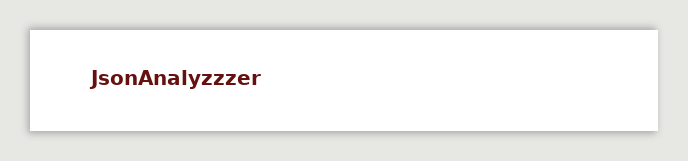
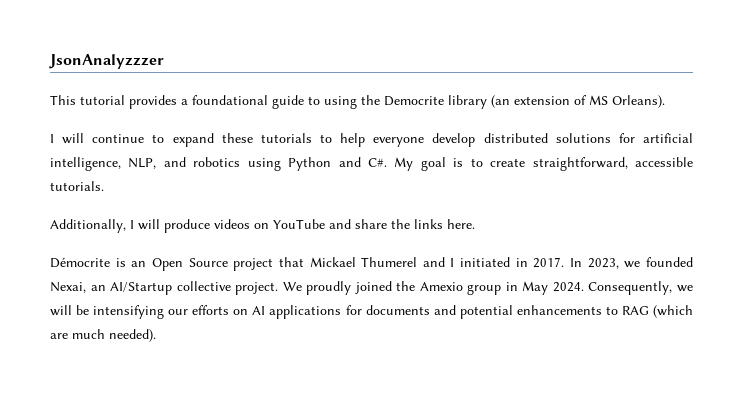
+ This tutorial provides a foundational guide to using the Democrite library (an extension of MS Orleans).
+ I will continue to expand these tutorials to help everyone develop distributed solutions for artificial intelligence, NLP, and robotics using Python and C#. My goal is to create straightforward, accessible tutorials.
+ Additionally, I will produce videos on YouTube and share the links here.
+ Démocrite is an Open Source project that Mickael Thumerel and I initiated in 2017. In 2023, we founded Nexai, an AI/Startup collective project. We proudly joined the Amexio group in May 2024. Consequently, we will be intensifying our efforts on AI applications for documents and potential enhancements to RAG (which are much needed).

